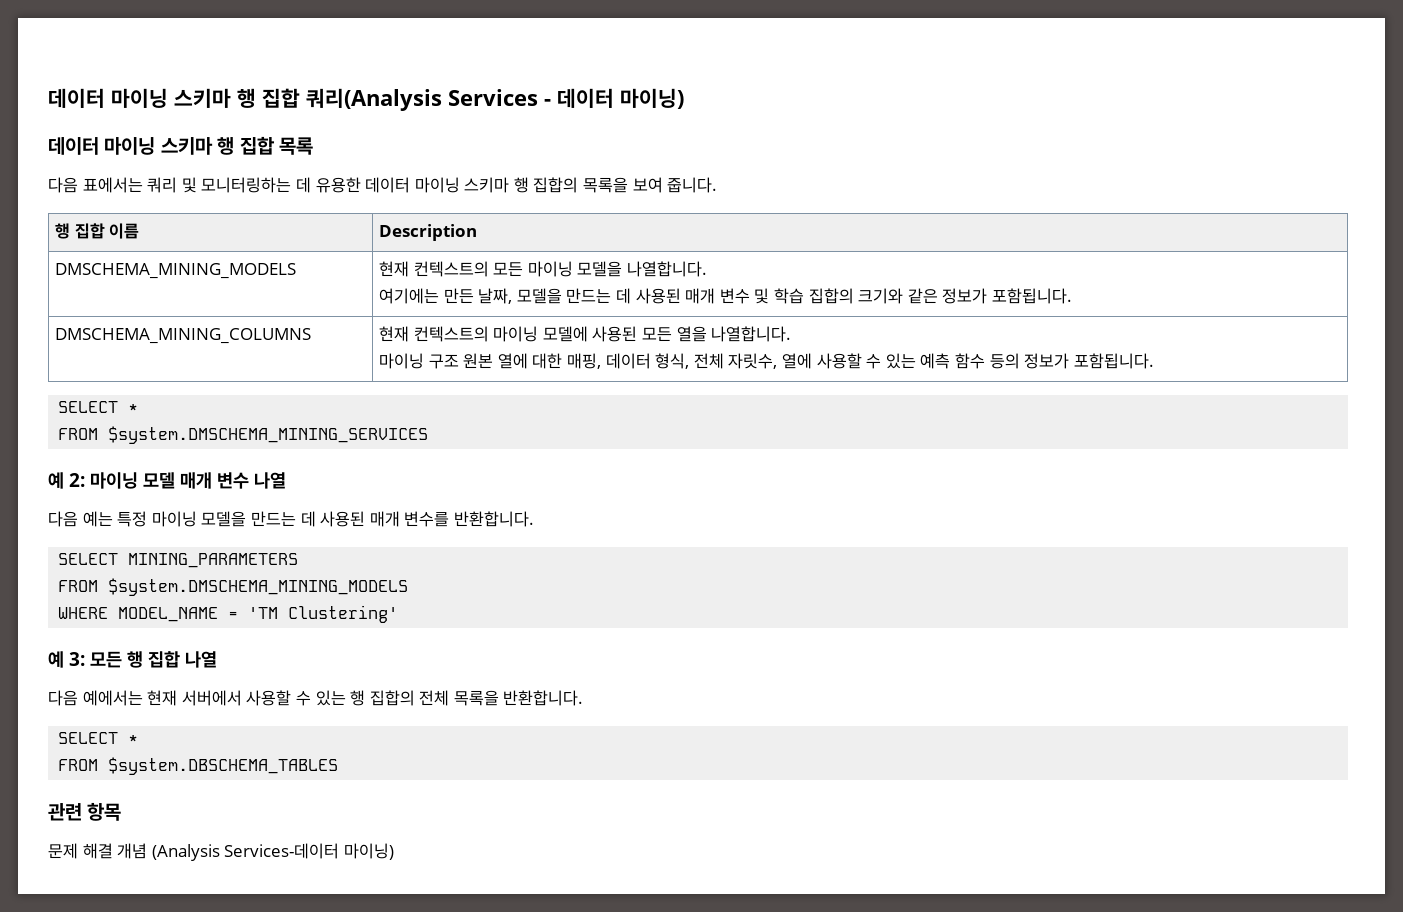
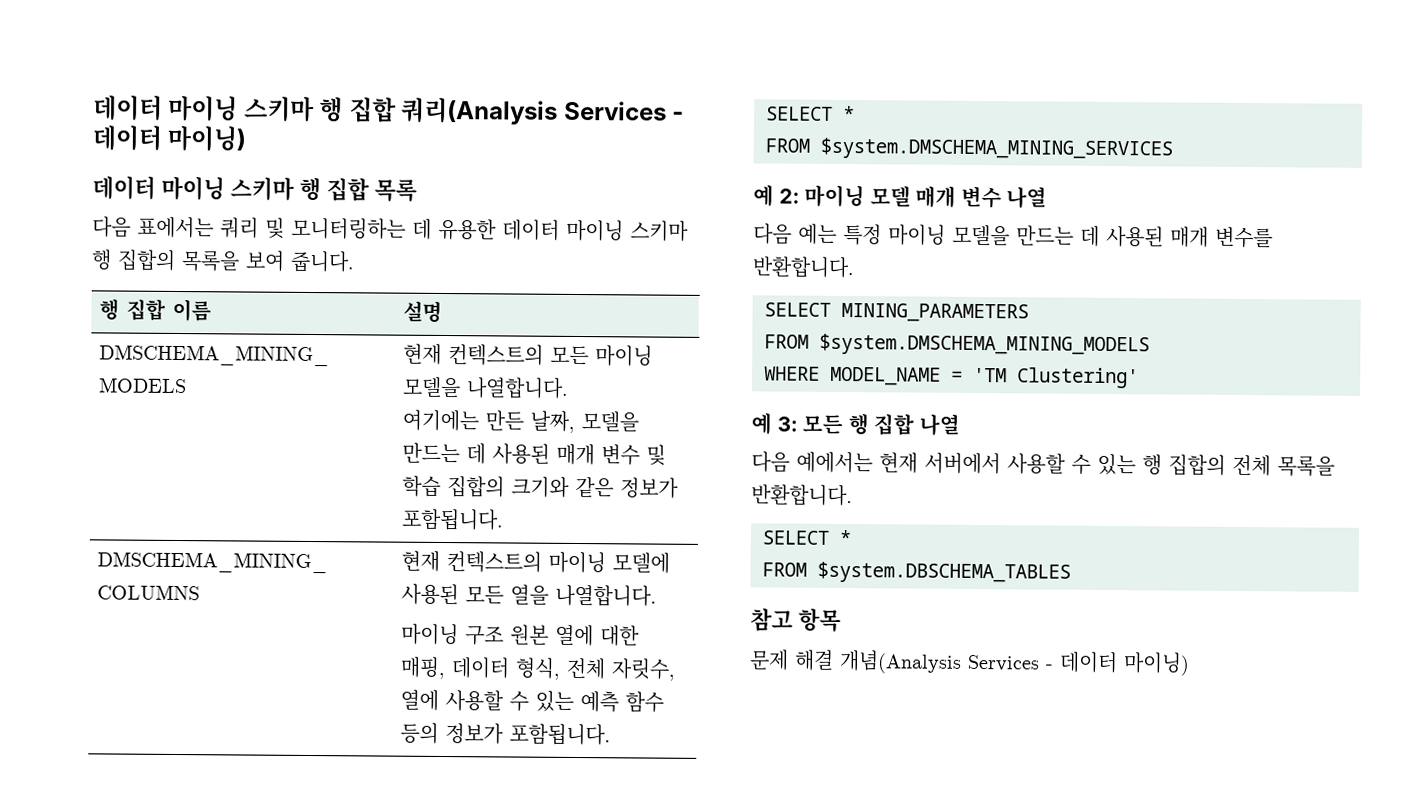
- 행 집합 이름 | Description
+ 행 집합 이름 | 설명
- 관련 항목
+ 참고 항목
- 문제 해결 개념 (Analysis Services-데이터 마이닝)
+ 문제 해결 개념(Analysis Services - 데이터 마이닝)

